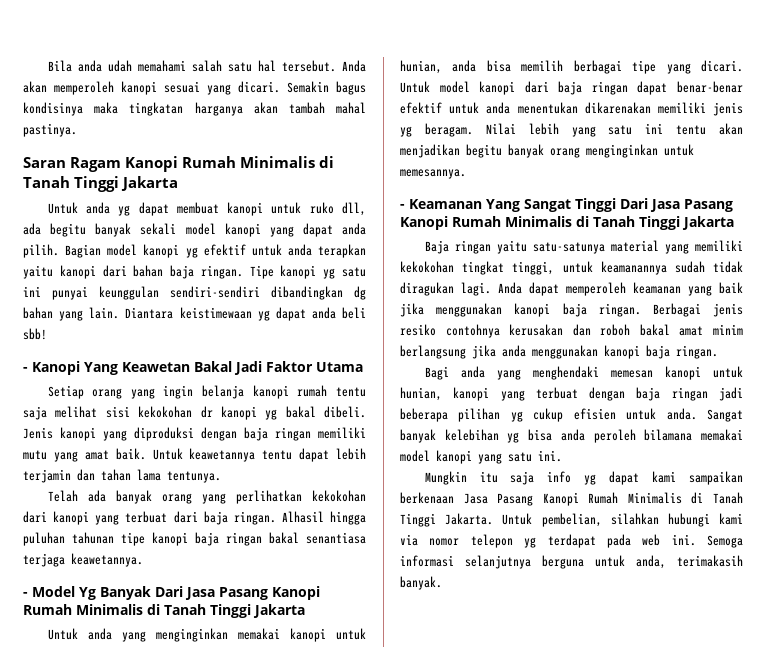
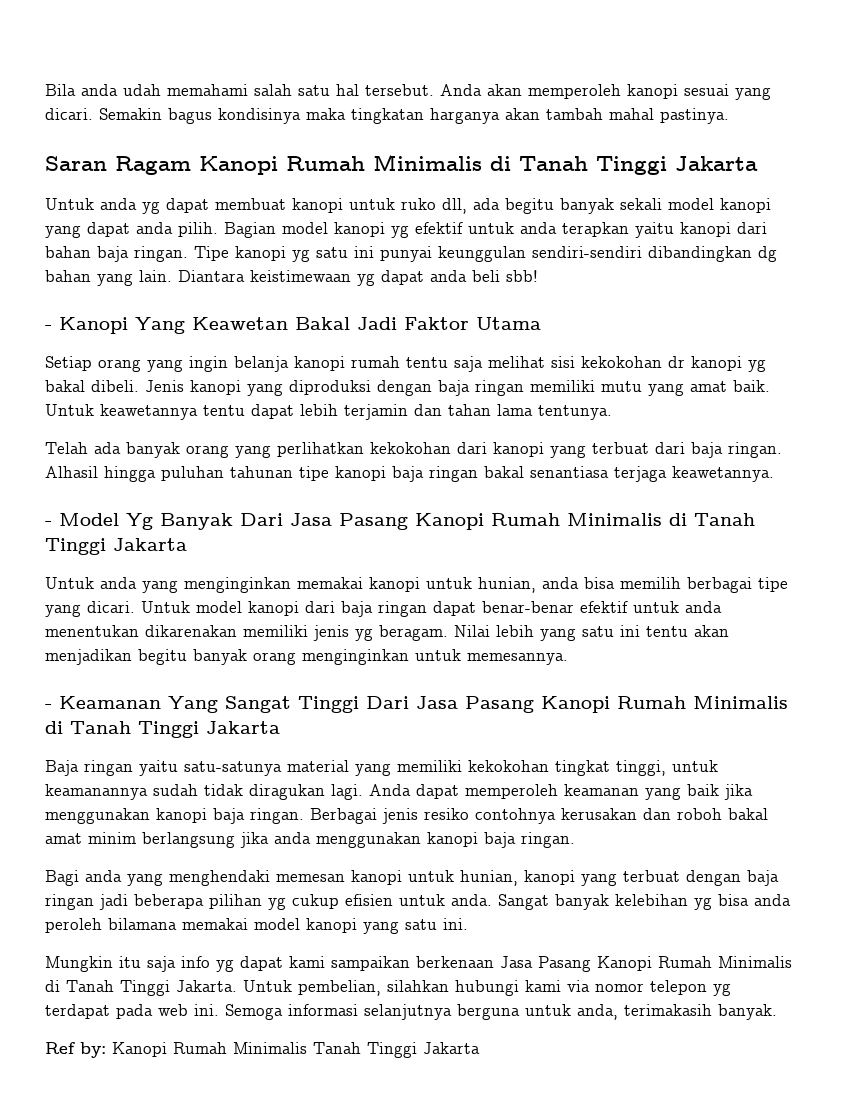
+ Ref by: Kanopi Rumah Minimalis Tanah Tinggi Jakarta

